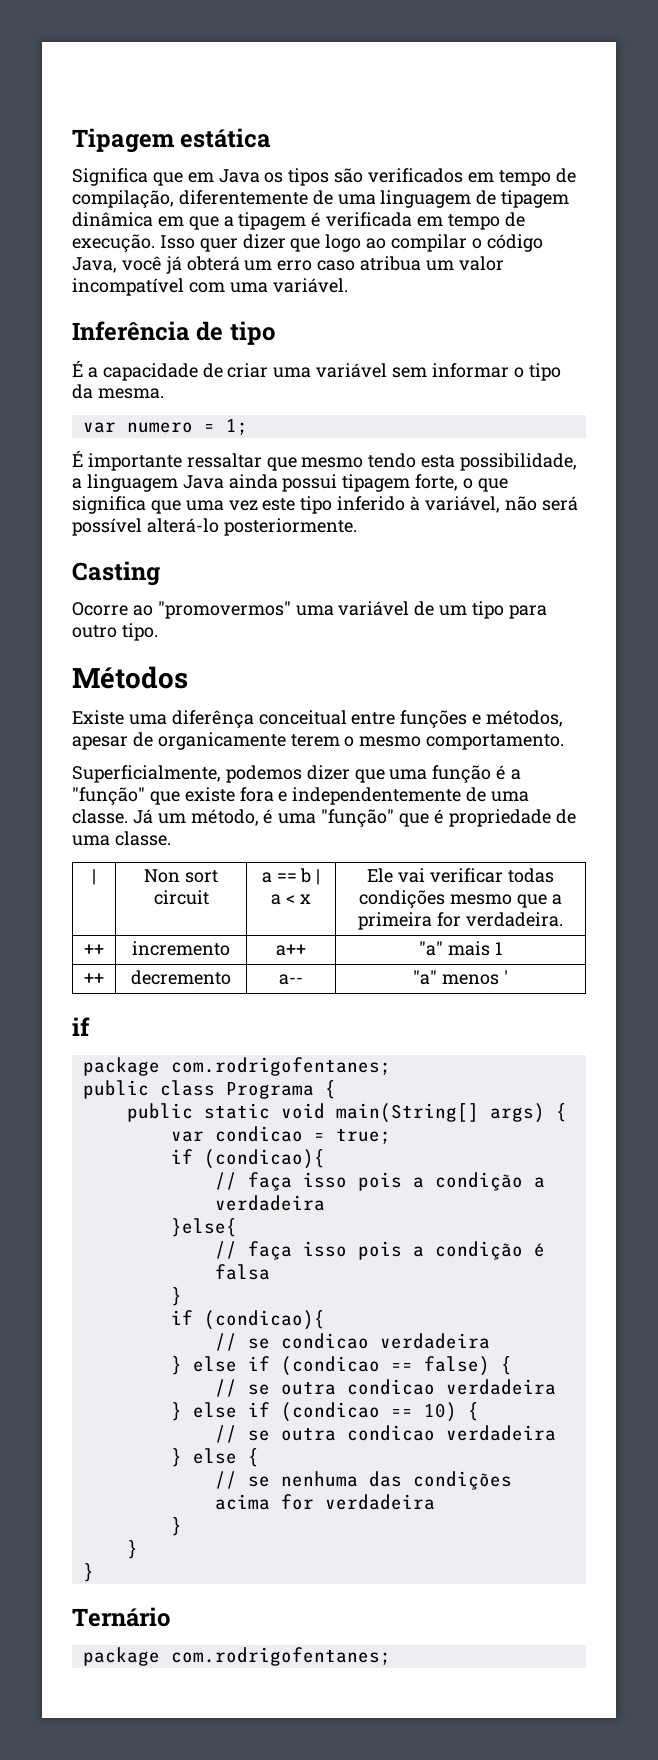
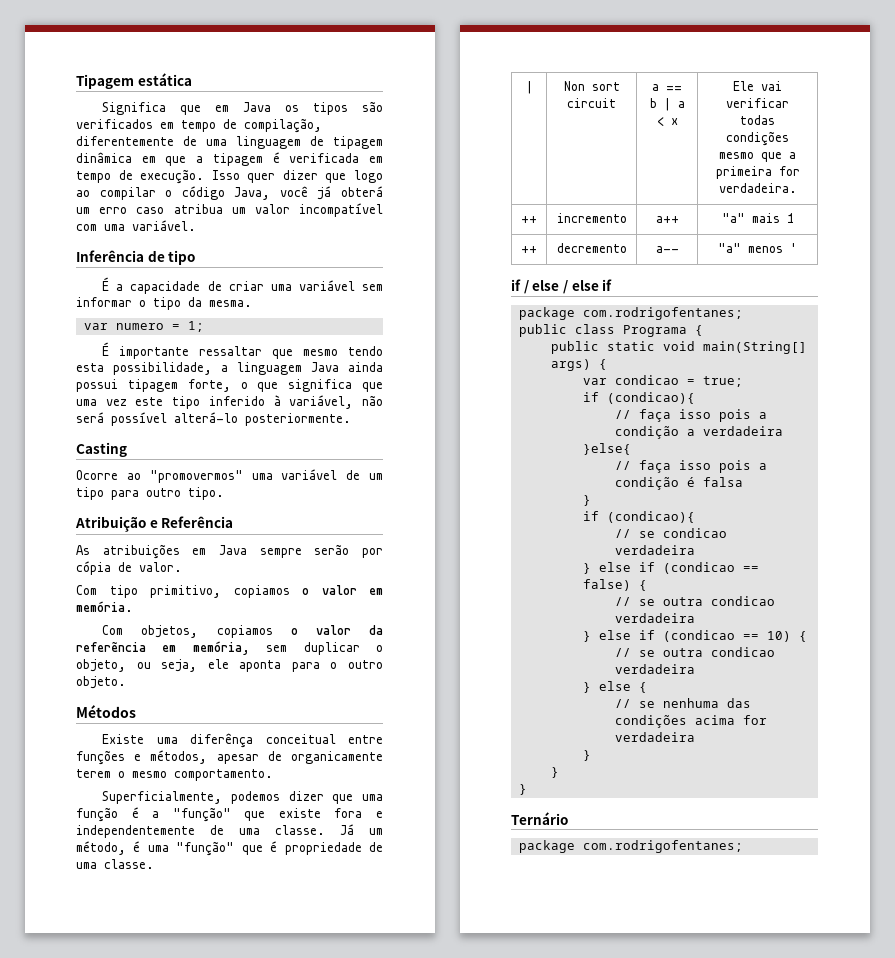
+ Atribuição e Referência
+ As atribuições em Java sempre serão por cópia de valor.
+ Com tipo primitivo, copiamos o valor em memória.
+ Com objetos, copiamos o valor da referẽncia em memória, sem duplicar o objeto, ou seja, ele aponta para o outro objeto.
  ++ | decremento | a-- | "a" menos '
- if
+ if / else / else if

